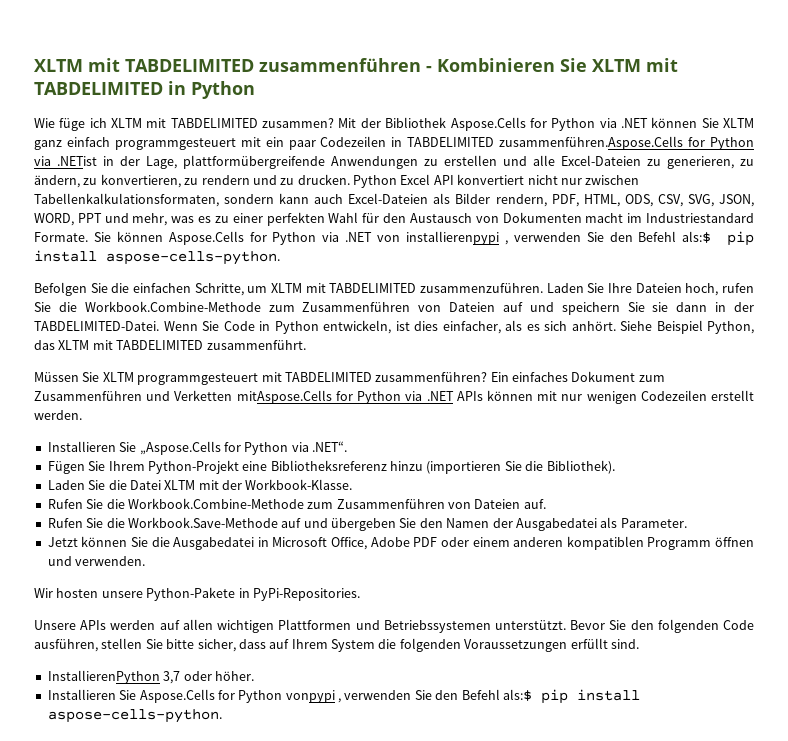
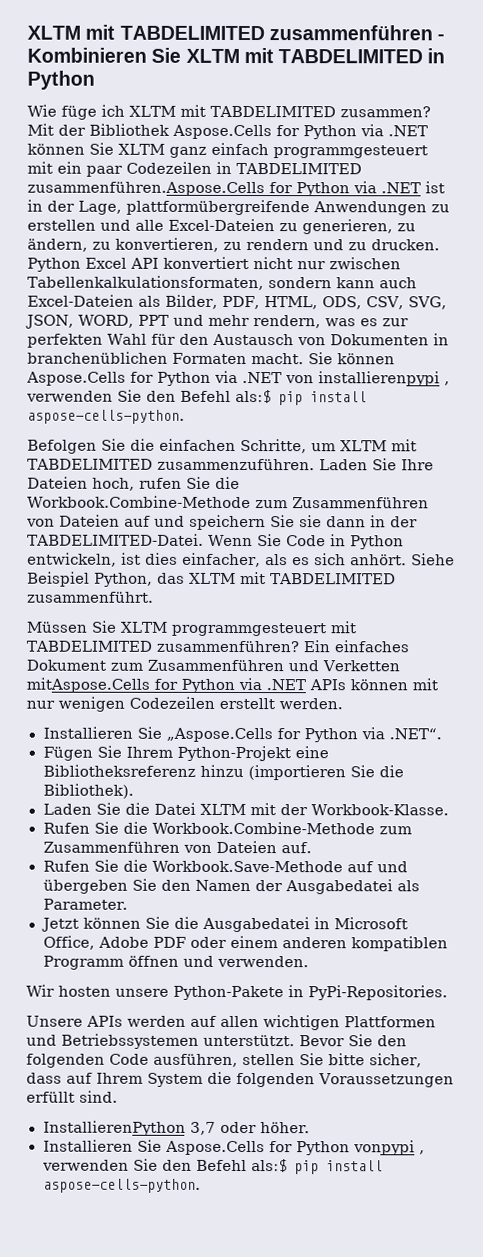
- Mit der Bibliothek Aspose.Cells for Python via .NET können Sie XLTM ganz einfach programmgesteuert mit ein paar Codezeilen in TABDELIMITED zusammenführen.Aspose.Cells for Python via .NETist in der Lage, plattformübergreifende Anwendungen zu erstellen und alle Excel-Dateien zu generieren, zu ändern, zu konvertieren, zu rendern und zu drucken.
+ Mit der Bibliothek Aspose.Cells for Python via .NET können Sie XLTM ganz einfach programmgesteuert mit ein paar Codezeilen in TABDELIMITED zusammenführen.Aspose.Cells for Python via .NET ist in der Lage, plattformübergreifende Anwendungen zu erstellen und alle Excel-Dateien zu generieren, zu ändern, zu konvertieren, zu rendern und zu drucken.
- Python Excel API konvertiert nicht nur zwischen Tabellenkalkulationsformaten, sondern kann auch Excel-Dateien als Bilder rendern, PDF, HTML, ODS, CSV, SVG, JSON, WORD, PPT und mehr, was es zu einer perfekten Wahl für den Austausch von Dokumenten macht im Industriestandard Formate.
+ Python Excel API konvertiert nicht nur zwischen Tabellenkalkulationsformaten, sondern kann auch Excel-Dateien als Bilder, PDF, HTML, ODS, CSV, SVG, JSON, WORD, PPT und mehr rendern, was es zur perfekten Wahl für den Austausch von Dokumenten in branchenüblichen Formaten macht.

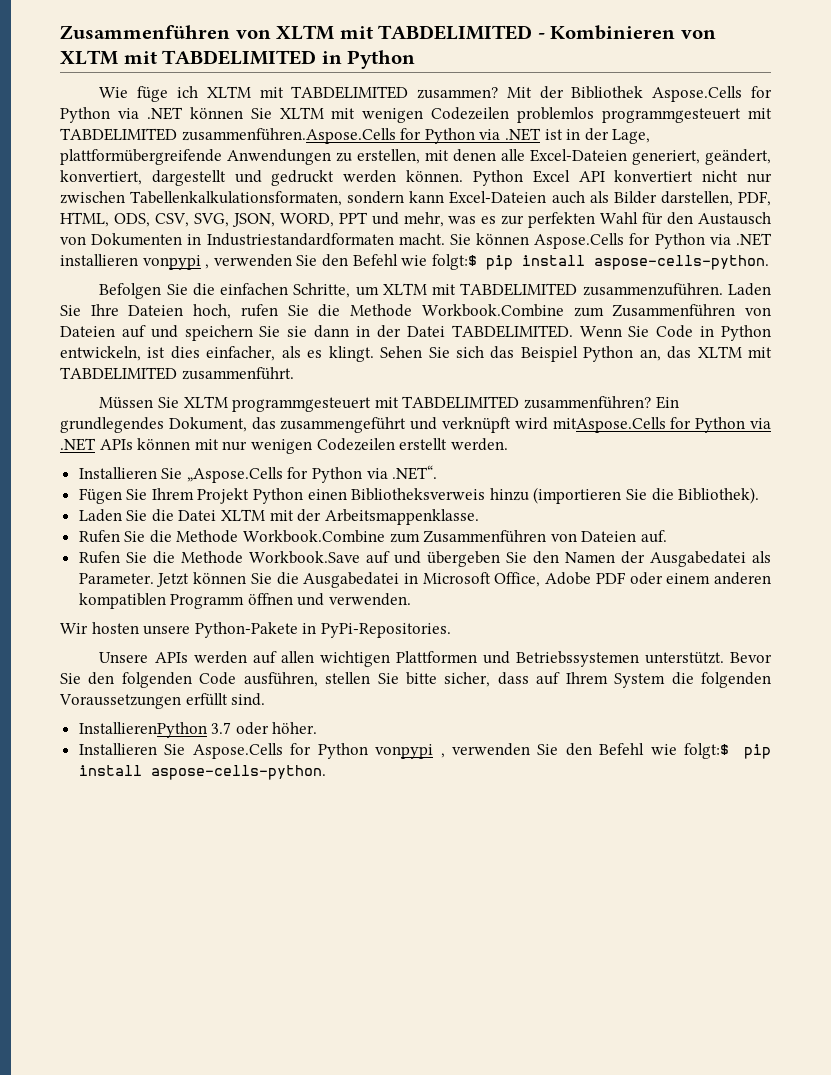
- XLTM mit TABDELIMITED zusammenführen - Kombinieren Sie XLTM mit TABDELIMITED in Python
+ Zusammenführen von XLTM mit TABDELIMITED - Kombinieren von XLTM mit TABDELIMITED in Python
- Mit der Bibliothek Aspose.Cells for Python via .NET können Sie XLTM ganz einfach programmgesteuert mit ein paar Codezeilen in TABDELIMITED zusammenführen.Aspose.Cells for Python via .NET ist in der Lage, plattformübergreifende Anwendungen zu erstellen und alle Excel-Dateien zu generieren, zu ändern, zu konvertieren, zu rendern und zu drucken.
+ Mit der Bibliothek Aspose.Cells for Python via .NET können Sie XLTM mit wenigen Codezeilen problemlos programmgesteuert mit TABDELIMITED zusammenführen.Aspose.Cells for Python via .NET ist in der Lage, plattformübergreifende Anwendungen zu erstellen, mit denen alle Excel-Dateien generiert, geändert, konvertiert, dargestellt und gedruckt werden können.
- Python Excel API konvertiert nicht nur zwischen Tabellenkalkulationsformaten, sondern kann auch Excel-Dateien als Bilder, PDF, HTML, ODS, CSV, SVG, JSON, WORD, PPT und mehr rendern, was es zur perfekten Wahl für den Austausch von Dokumenten in branchenüblichen Formaten macht.
+ Python Excel API konvertiert nicht nur zwischen Tabellenkalkulationsformaten, sondern kann Excel-Dateien auch als Bilder darstellen, PDF, HTML, ODS, CSV, SVG, JSON, WORD, PPT und mehr, was es zur perfekten Wahl für den Austausch von Dokumenten in Industriestandardformaten macht.
- Sie können Aspose.Cells for Python via .NET von installierenpypi , verwenden Sie den Befehl als:$ pip install aspose-cells-python.
+ Sie können Aspose.Cells for Python via .NET installieren vonpypi , verwenden Sie den Befehl wie folgt:$ pip install aspose-cells-python.
- Laden Sie Ihre Dateien hoch, rufen Sie die Workbook.Combine-Methode zum Zusammenführen von Dateien auf und speichern Sie sie dann in der TABDELIMITED-Datei.
+ Laden Sie Ihre Dateien hoch, rufen Sie die Methode Workbook.Combine zum Zusammenführen von Dateien auf und speichern Sie sie dann in der Datei TABDELIMITED.
- Wenn Sie Code in Python entwickeln, ist dies einfacher, als es sich anhört. Siehe Beispiel Python, das XLTM mit TABDELIMITED zusammenführt.
+ Wenn Sie Code in Python entwickeln, ist dies einfacher, als es klingt. Sehen Sie sich das Beispiel Python an, das XLTM mit TABDELIMITED zusammenführt.
- Ein einfaches Dokument zum Zusammenführen und Verketten mitAspose.Cells for Python via .NET APIs können mit nur wenigen Codezeilen erstellt werden.
+ Ein grundlegendes Dokument, das zusammengeführt und verknüpft wird mitAspose.Cells for Python via .NET APIs können mit nur wenigen Codezeilen erstellt werden.
- Fügen Sie Ihrem Python-Projekt eine Bibliotheksreferenz hinzu (importieren Sie die Bibliothek).
+ Fügen Sie Ihrem Projekt Python einen Bibliotheksverweis hinzu (importieren Sie die Bibliothek).
- Laden Sie die Datei XLTM mit der Workbook-Klasse.
- Rufen Sie die Workbook.Combine-Methode zum Zusammenführen von Dateien auf.
+ Laden Sie die Datei XLTM mit der Arbeitsmappenklasse.
+ Rufen Sie die Methode Workbook.Combine zum Zusammenführen von Dateien auf.
- Rufen Sie die Workbook.Save-Methode auf und übergeben Sie den Namen der Ausgabedatei als Parameter.
- Jetzt können Sie die Ausgabedatei in Microsoft Office, Adobe PDF oder einem anderen kompatiblen Programm öffnen und verwenden.
+ Rufen Sie die Methode Workbook.Save auf und übergeben Sie den Namen der Ausgabedatei als Parameter. Jetzt können Sie die Ausgabedatei in Microsoft Office, Adobe PDF oder einem anderen kompatiblen Programm öffnen und verwenden.
- InstallierenPython 3,7 oder höher.
+ InstallierenPython 3.7 oder höher.
- Installieren Sie Aspose.Cells for Python vonpypi , verwenden Sie den Befehl als:$ pip install aspose-cells-python.
+ Installieren Sie Aspose.Cells for Python vonpypi , verwenden Sie den Befehl wie folgt:$ pip install aspose-cells-python.

